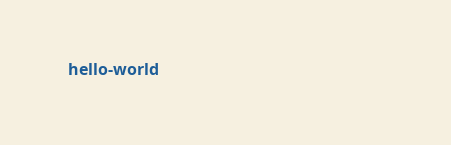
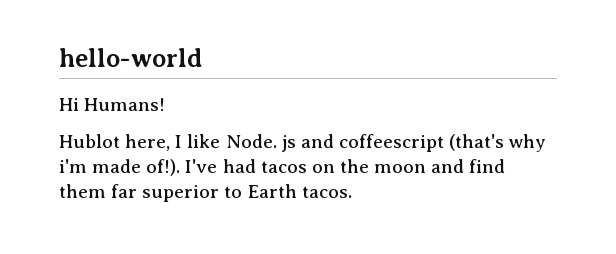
+ Hi Humans!
+ Hublot here, I like Node. js and coffeescript (that's why i'm made of!). I've had tacos on the moon and find them far superior to Earth tacos.

